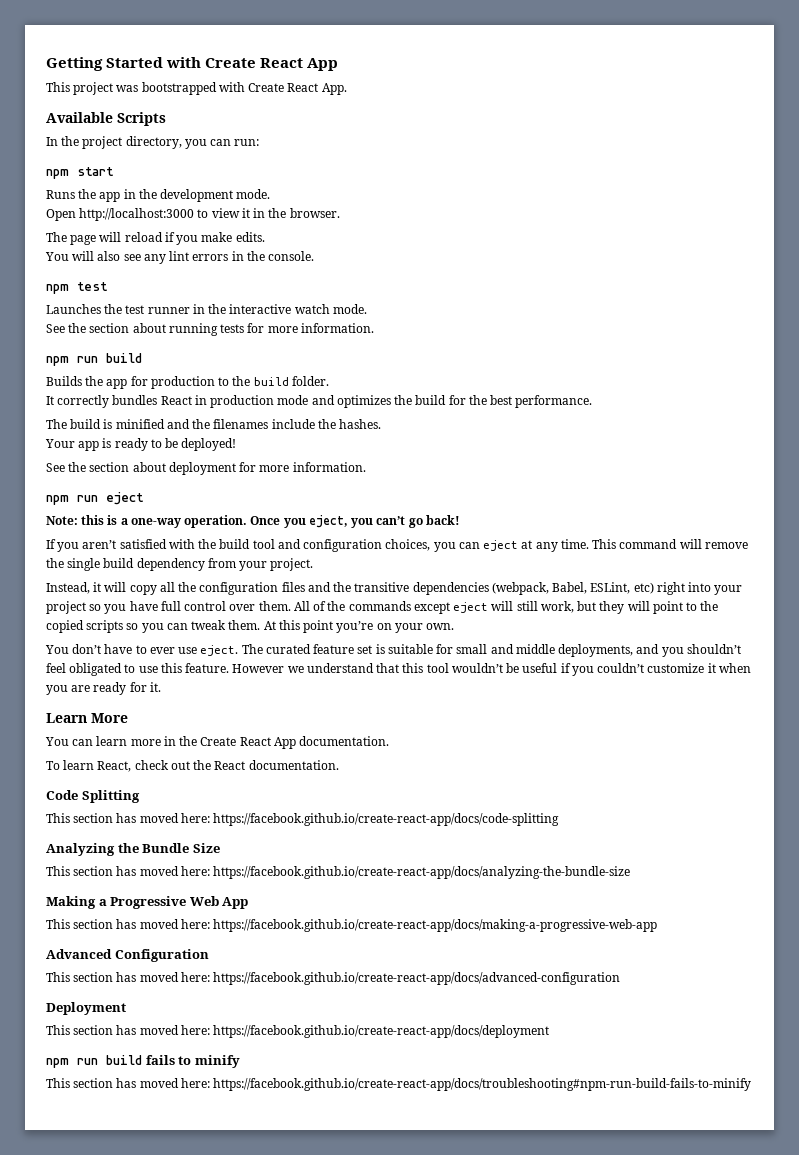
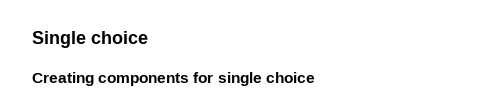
- Getting Started with Create React App
- This project was bootstrapped with Create React App.
- Available Scripts
- In the project directory, you can run:
- npm start
- Runs the app in the development mode.
- Open http://localhost:3000 to view it in the browser.
- The page will reload if you make edits.
- You will also see any lint errors in the console.
- npm test
- Launches the test runner in the interactive watch mode.
- See the section about running tests for more information.
- npm run build
- Builds the app for production to the build folder.
- It correctly bundles React in production mode and optimizes the build for the best performance.
- The build is minified and the filenames include the hashes.
- Your app is ready to be deployed!
- See the section about deployment for more information.
- npm run eject
- Note: this is a one-way operation. Once you eject, you can’t go back!
- If you aren’t satisfied with the build tool and configuration choices, you can eject at any time. This command will remove the single build dependency from your project.
- Instead, it will copy all the configuration files and the transitive dependencies (webpack, Babel, ESLint, etc) right into your project so you have full control over them. All of the commands except eject will still work, but they will point to the copied scripts so you can tweak them. At this point you’re on your own.
- You don’t have to ever use eject. The curated feature set is suitable for small and middle deployments, and you shouldn’t feel obligated to use this feature. However we understand that this tool wouldn’t be useful if you couldn’t customize it when you are ready for it.
- Learn More
- You can learn more in the Create React App documentation.
- To learn React, check out the React documentation.
- Code Splitting
- This section has moved here: https://facebook.github.io/create-react-app/docs/code-splitting
- Analyzing the Bundle Size
- This section has moved here: https://facebook.github.io/create-react-app/docs/analyzing-the-bundle-size
- Making a Progressive Web App
- This section has moved here: https://facebook.github.io/create-react-app/docs/making-a-progressive-web-app
- Advanced Configuration
- This section has moved here: https://facebook.github.io/create-react-app/docs/advanced-configuration
- Deployment
- This section has moved here: https://facebook.github.io/create-react-app/docs/deployment
- npm run build fails to minify
- This section has moved here: https://facebook.github.io/create-react-app/docs/troubleshooting#npm-run-build-fails-to-minify
+ Single choice
+ Creating components for single choice

